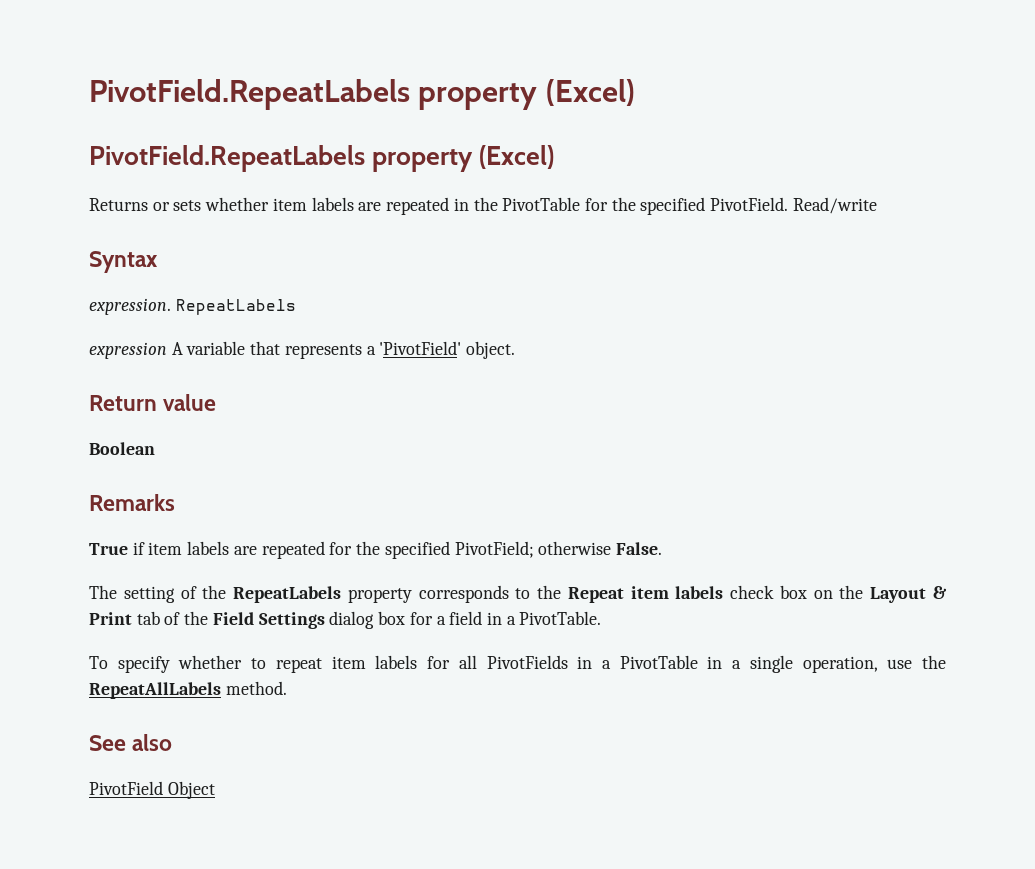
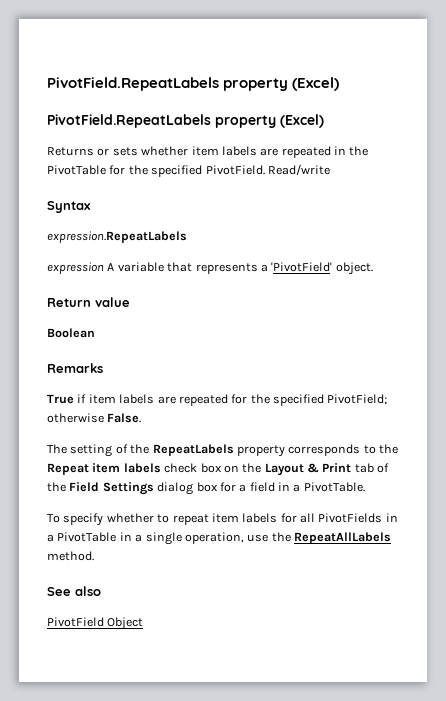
- expression. RepeatLabels
+ expression.RepeatLabels

